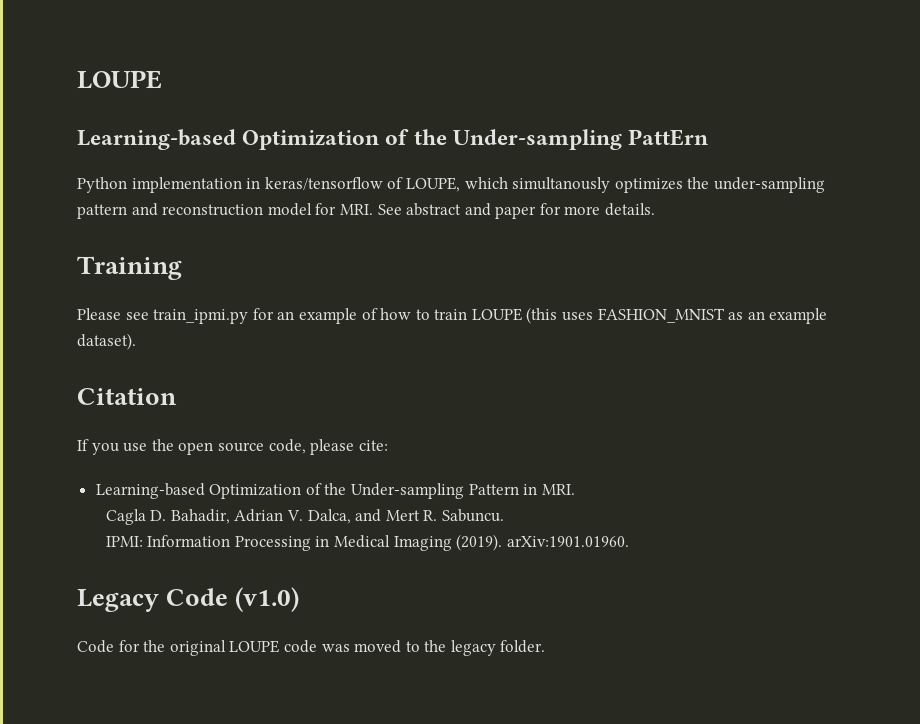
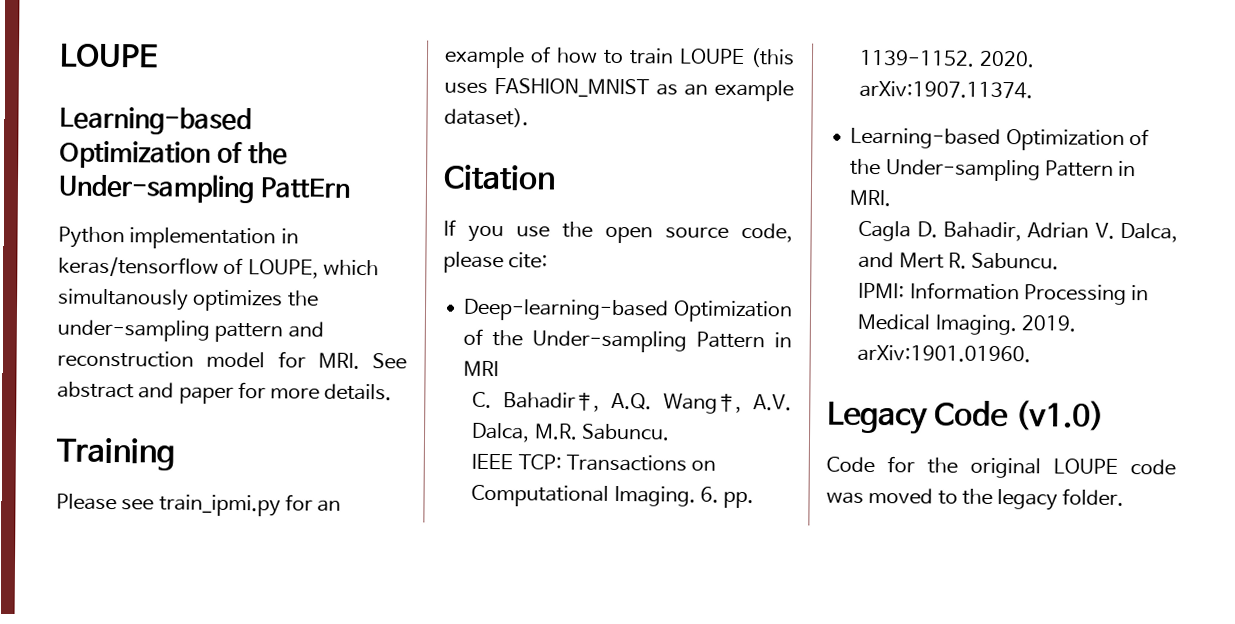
+ Deep-learning-based Optimization of the Under-sampling Pattern in MRI
+ C. Bahadir‡, A.Q. Wang‡, A.V. Dalca, M.R. Sabuncu.
+ IEEE TCP: Transactions on Computational Imaging. 6. pp. 1139-1152. 2020. arXiv:1907.11374.
- IPMI: Information Processing in Medical Imaging (2019). arXiv:1901.01960.
+ IPMI: Information Processing in Medical Imaging. 2019. arXiv:1901.01960.

